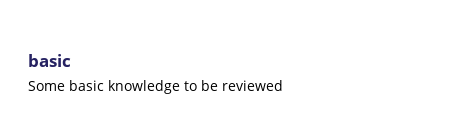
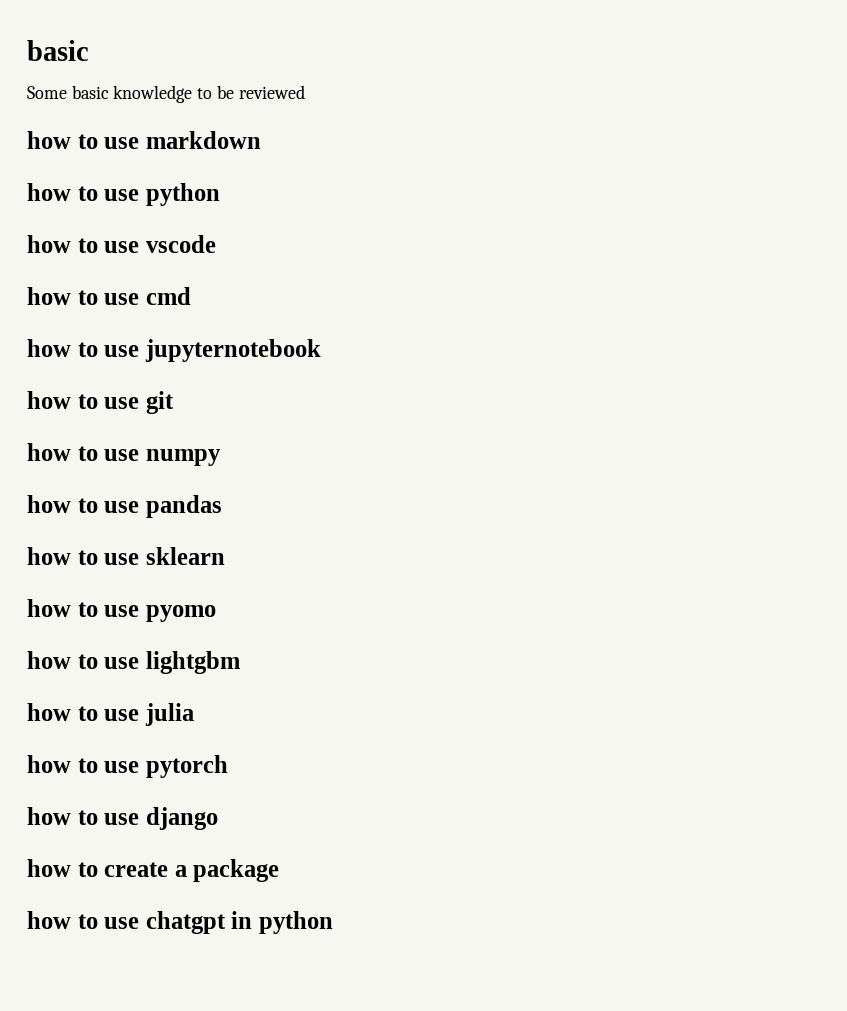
+ how to use markdown
+ how to use python
+ how to use vscode
+ how to use cmd
+ how to use jupyternotebook
+ how to use git
+ how to use numpy
+ how to use pandas
+ how to use sklearn
+ how to use pyomo
+ how to use lightgbm
+ how to use julia
+ how to use pytorch
+ how to use django
+ how to create a package
+ how to use chatgpt in python

